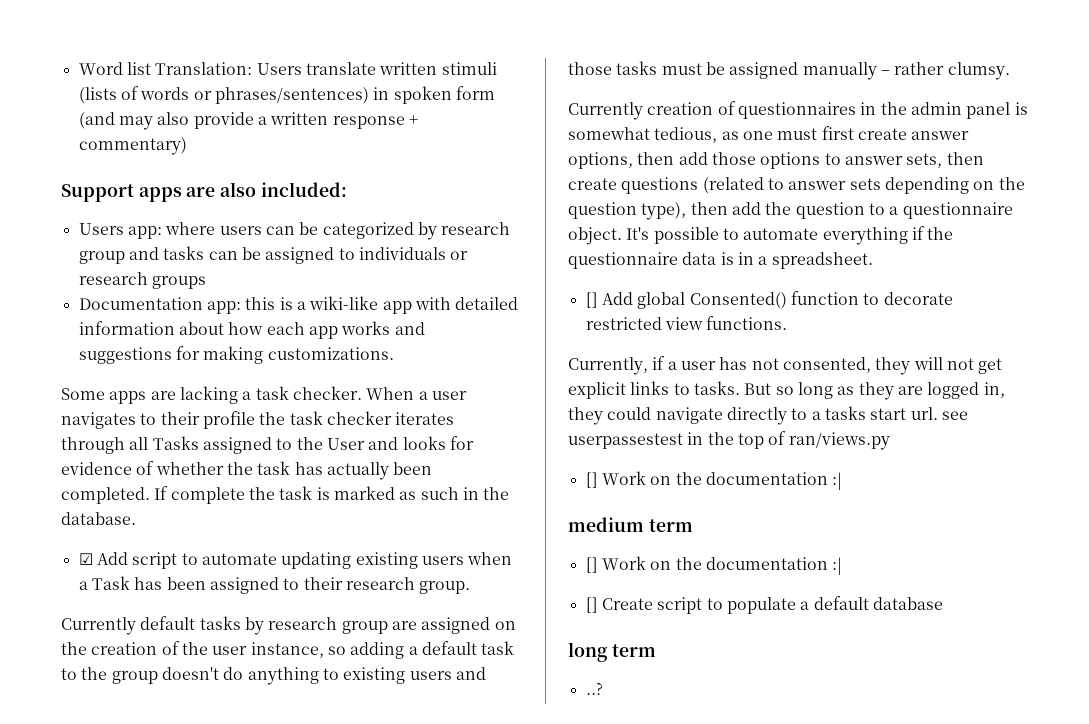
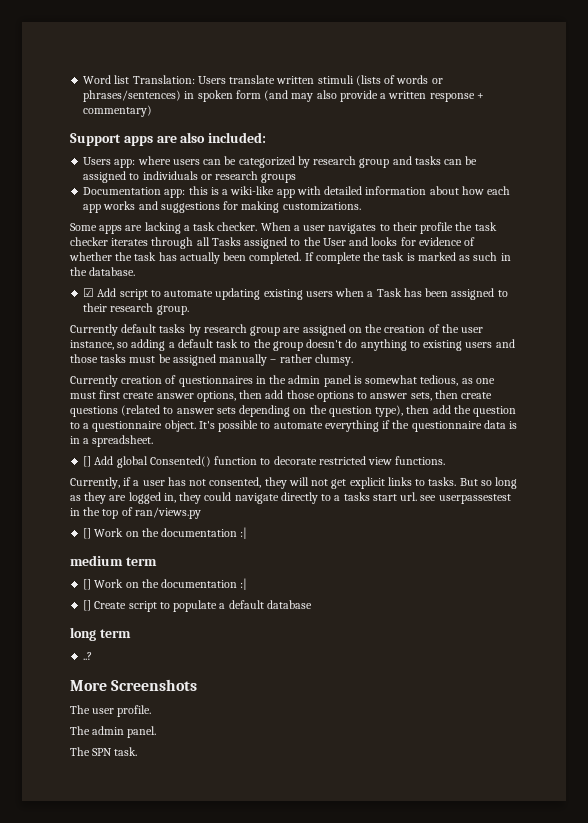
+ More Screenshots
+ The user profile.
+ The admin panel.
+ The SPN task.

